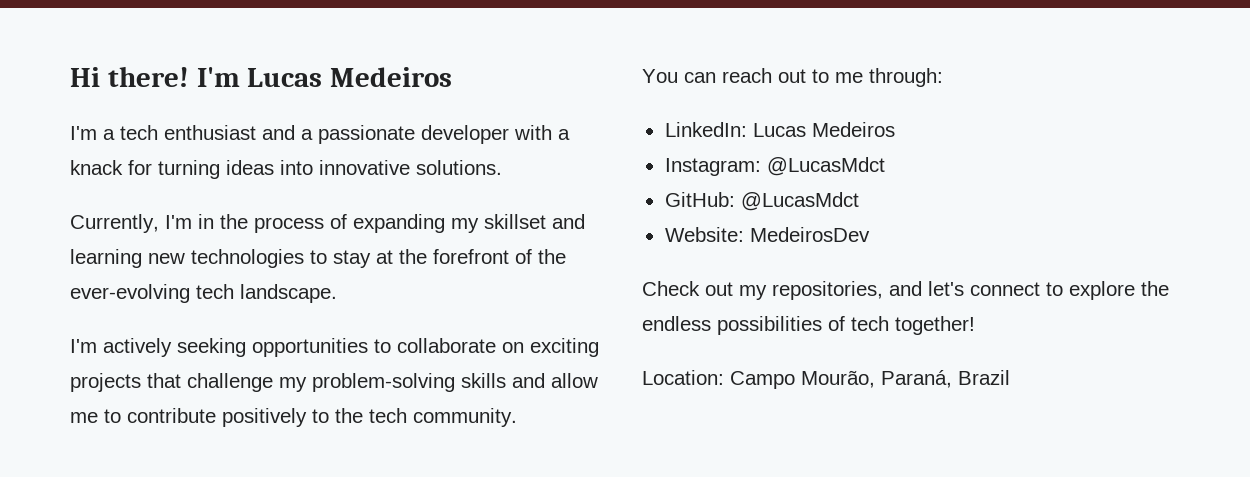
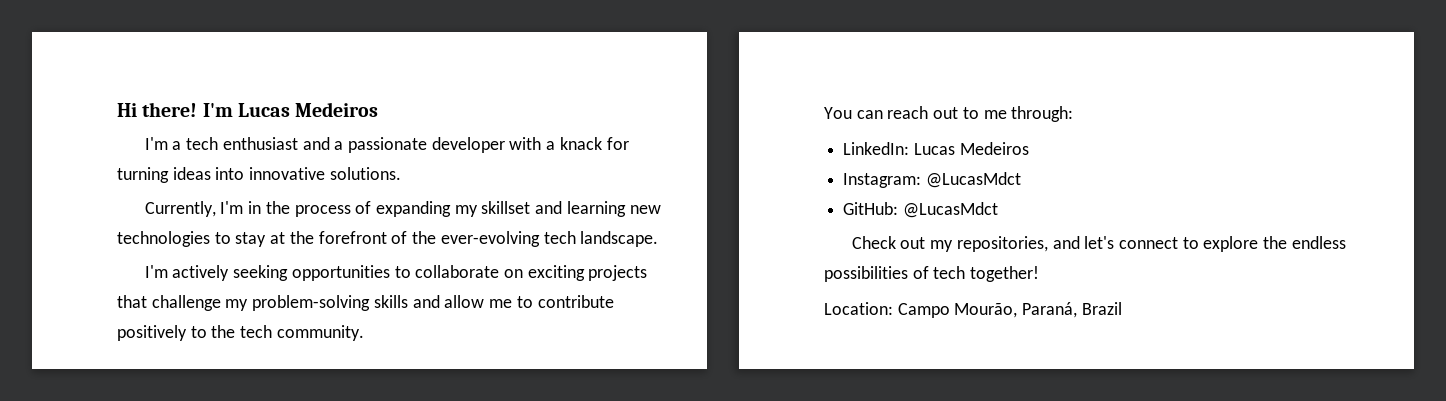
- Website: MedeirosDev

